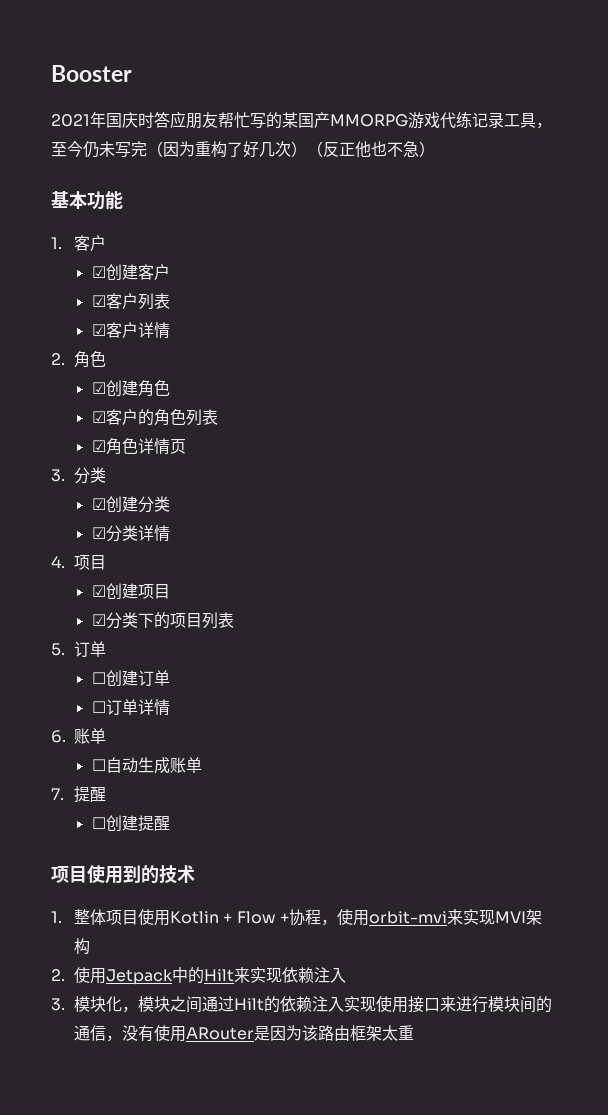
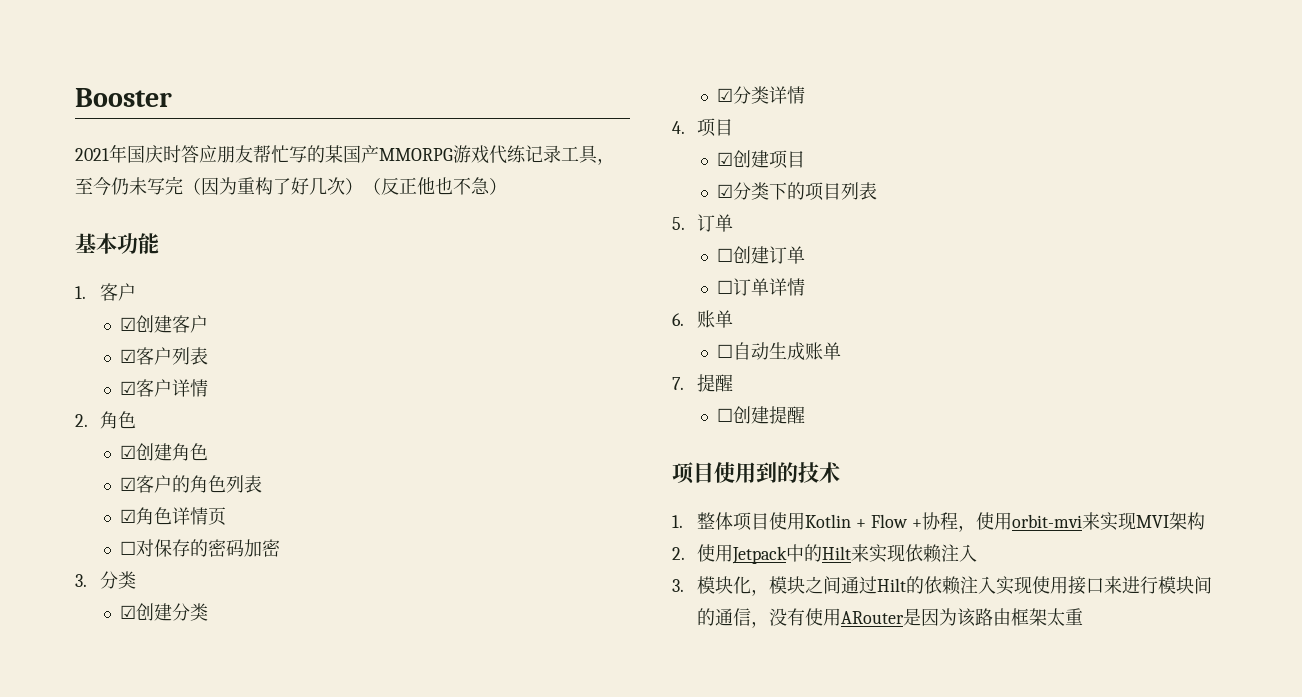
+ ☐对保存的密码加密

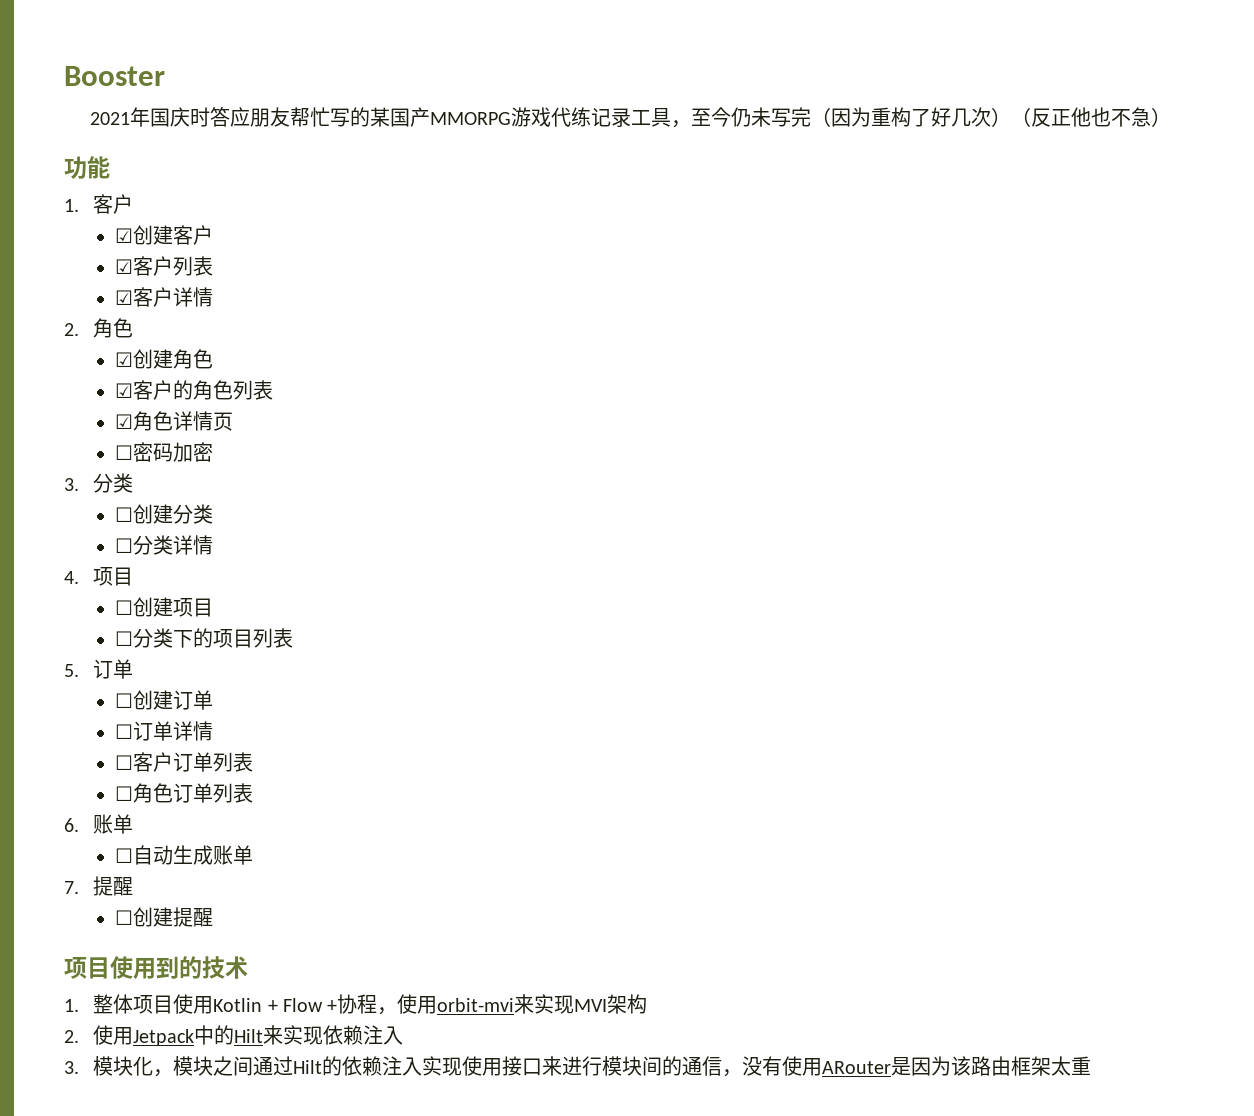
- 基本功能
+ 功能
- ☐对保存的密码加密
+ ☐密码加密
- ☑创建分类
+ ☐创建分类
- ☑分类详情
+ ☐分类详情
- ☑创建项目
+ ☐创建项目
- ☑分类下的项目列表
+ ☐分类下的项目列表
+ ☐客户订单列表
+ ☐角色订单列表

